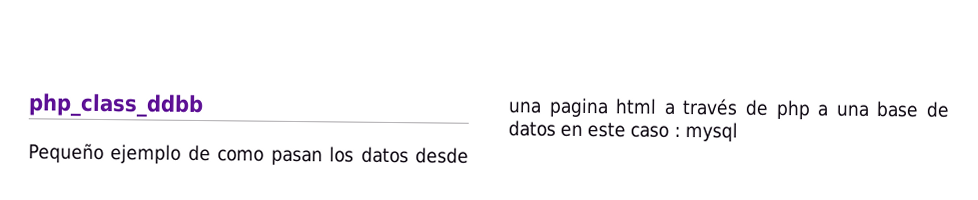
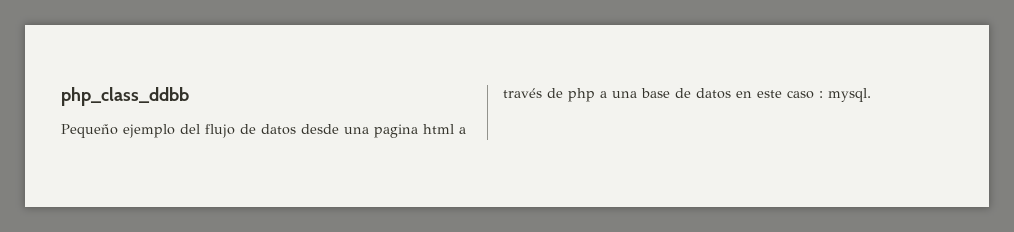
- Pequeño ejemplo de como pasan los datos desde una pagina html a través de php a una base de datos en este caso : mysql
+ Pequeño ejemplo del flujo de datos desde una pagina html a través de php a una base de datos en este caso : mysql.

